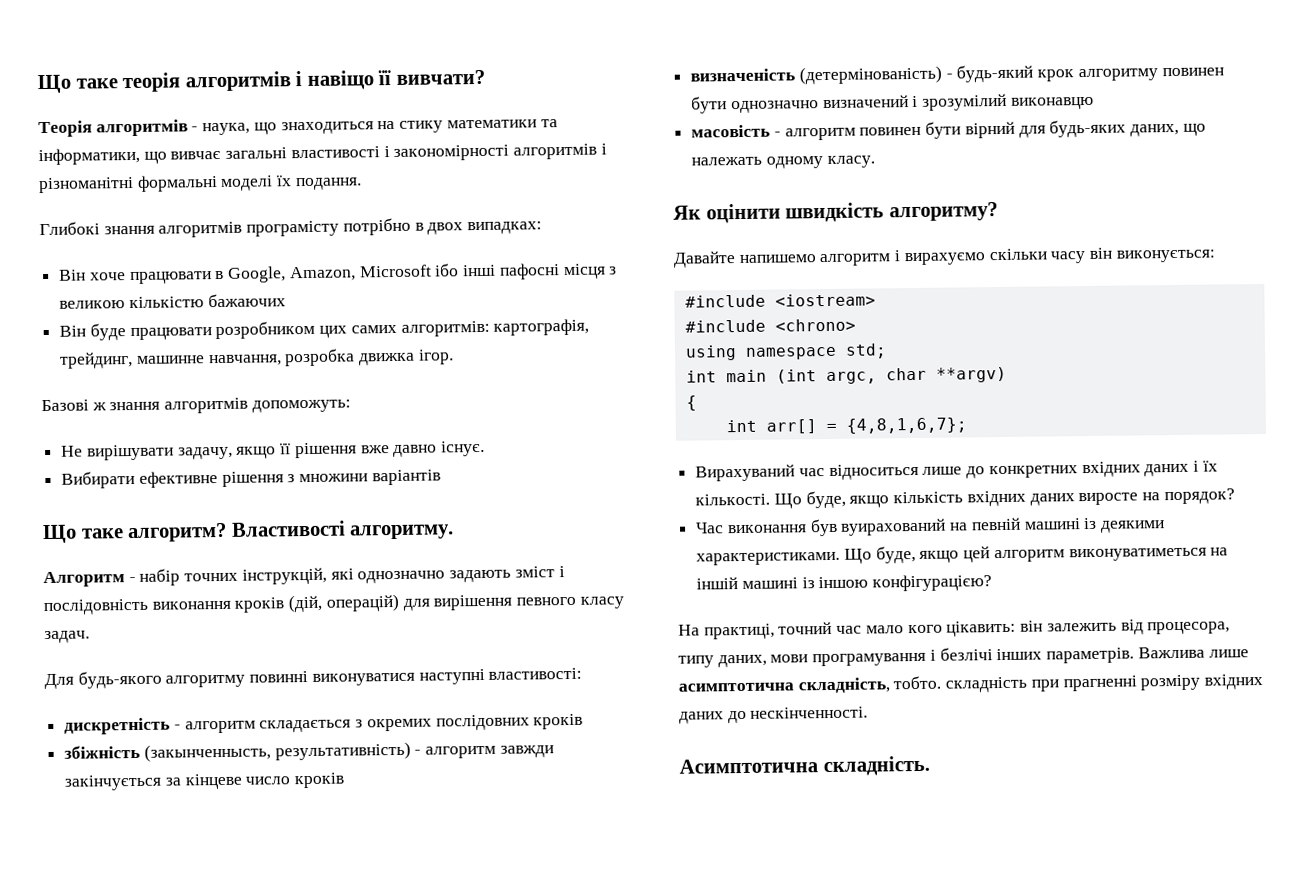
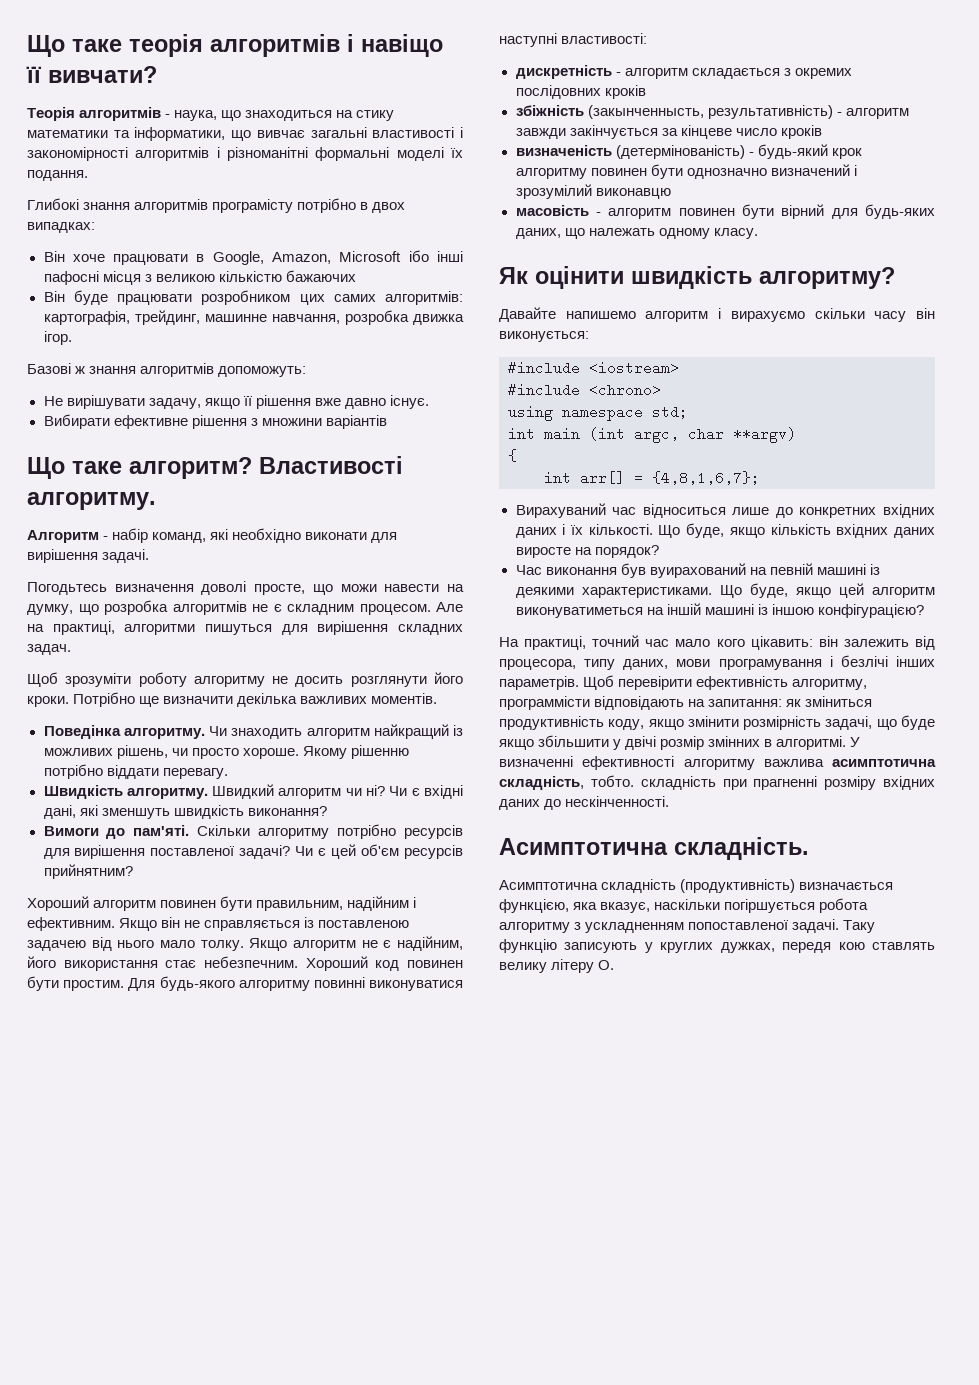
- Алгоритм - набір точних інструкцій, які однозначно задають зміст і послідовність виконання кроків (дій, операцій) для вирішення певного класу задач.
- Для будь-якого алгоритму повинні виконуватися наступні властивості:
+ Алгоритм - набір команд, які необхідно виконати для вирішення задачі.
+ Погодьтесь визначення доволі просте, що можи навести на думку, що розробка алгоритмів не є складним процесом. Але на практиці, алгоритми пишуться для вирішення складних задач.
+ Щоб зрозуміти роботу алгоритму не досить розглянути його кроки. Потрібно ще визначити декілька важливих моментів.
+ Поведінка алгоритму. Чи знаходить алгоритм найкращий із можливих рішень, чи просто хороше. Якому рішенню потрібно віддати перевагу.
+ Швидкість алгоритму. Швидкий алгоритм чи ні? Чи є вхідні дані, які зменшуть швидкість виконання?
+ Вимоги до пам'яті. Скільки алгоритму потрібно ресурсів для вирішення поставленої задачі? Чи є цей об'єм ресурсів прийнятним?
+ Хороший алгоритм повинен бути правильним, надійним і ефективним. Якщо він не справляється із поставленою задачею від нього мало толку. Якщо алгоритм не є надійним, його використання стає небезпечним. Хороший код повинен бути простим. Для будь-якого алгоритму повинні виконуватися наступні властивості:
- Важлива лише асимптотична складність, тобто. складність при прагненні розміру вхідних даних до нескінченності.
+ Щоб перевірити ефективність алгоритму, программісти відповідають на запитання: як зміниться продуктивність коду, якщо змінити розмірність задачі, що буде якщо збільшити у двічі розмір змінних в алгоритмі. У визначенні ефективності алгоритму важлива асимптотична складність, тобто. складність при прагненні розміру вхідних даних до нескінченності.
+ Асимптотична складність (продуктивність) визначається функцією, яка вказує, наскільки погіршується робота алгоритму з ускладненням попоставленої задачі. Таку функцію записують у круглих дужках, передя кою ставлять велику літеру О.

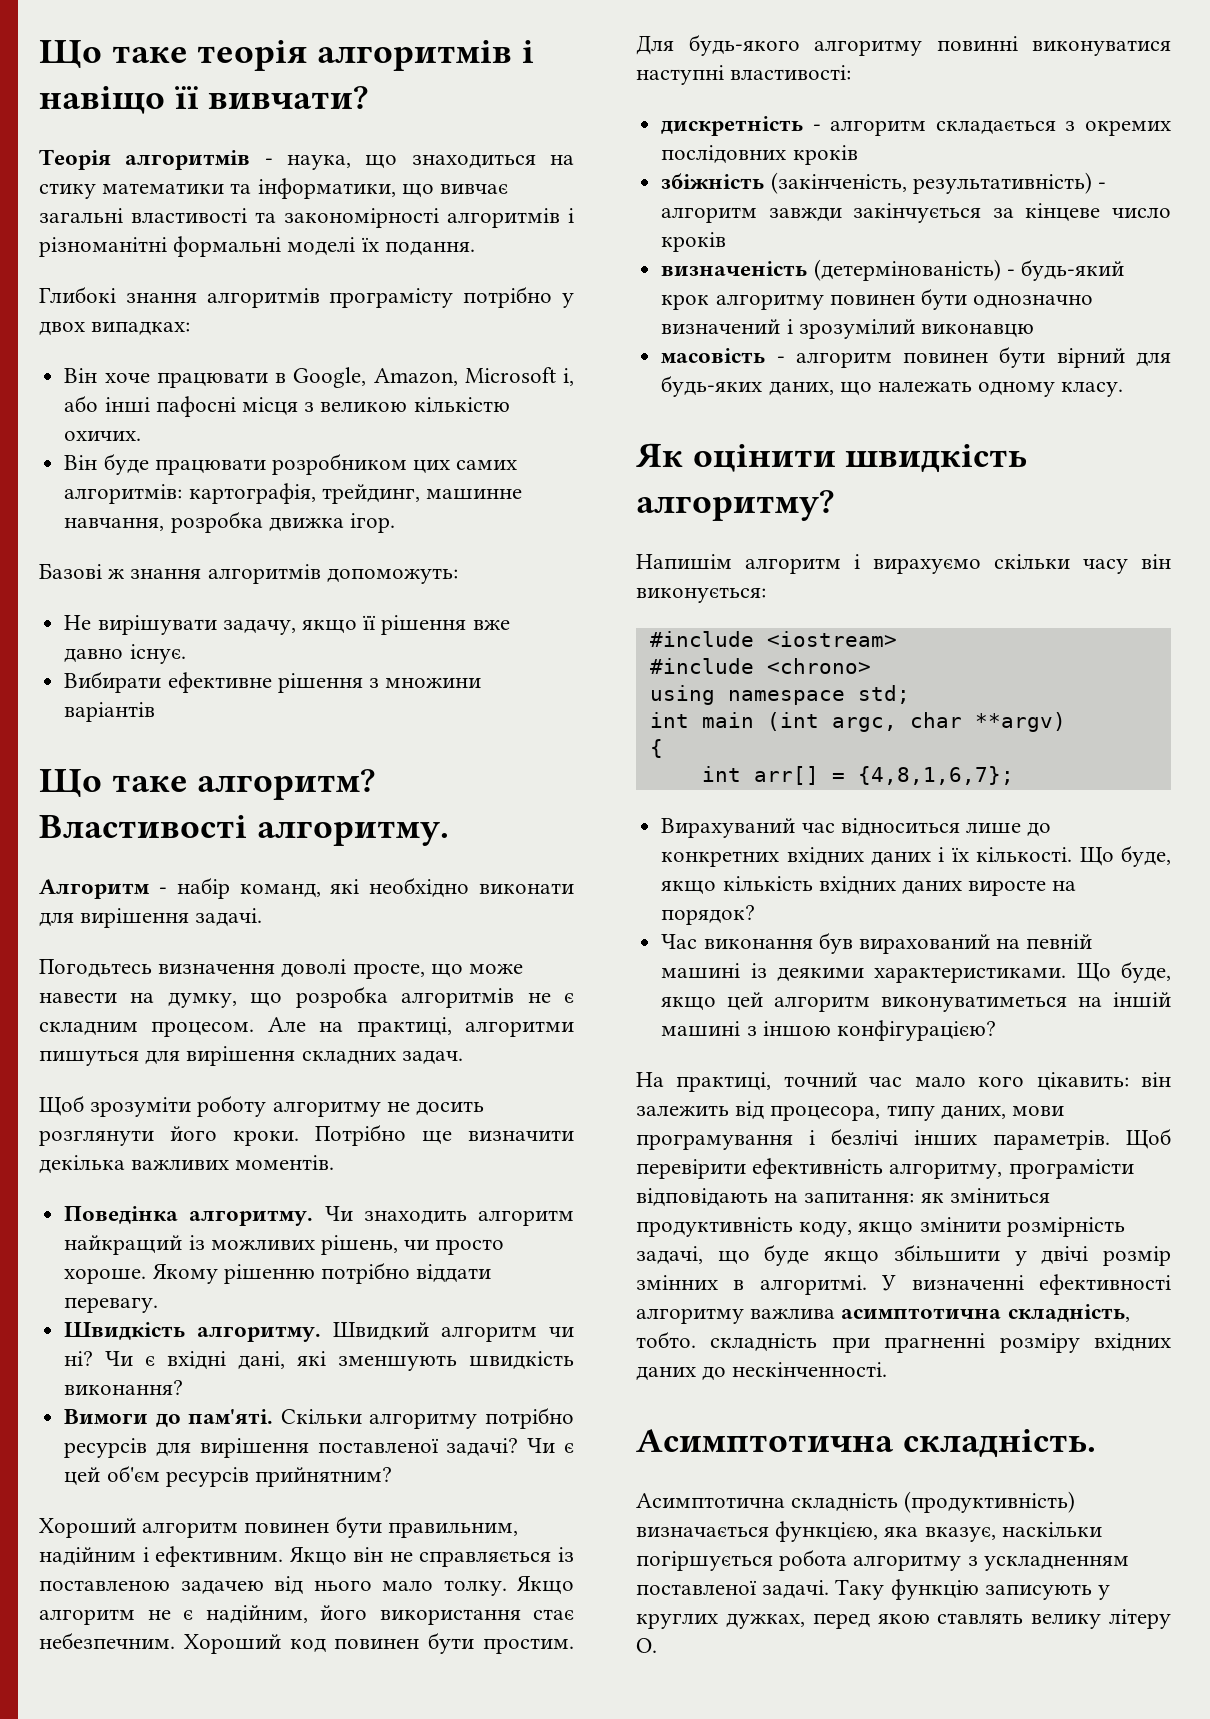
- Теорія алгоритмів - наука, що знаходиться на стику математики та інформатики, що вивчає загальні властивості і закономірності алгоритмів і різноманітні формальні моделі їх подання.
+ Теорія алгоритмів - наука, що знаходиться на стику математики та інформатики, що вивчає загальні властивості та закономірності алгоритмів і різноманітні формальні моделі їх подання.
- Глибокі знання алгоритмів програмісту потрібно в двох випадках:
+ Глибокі знання алгоритмів програмісту потрібно у двох випадках:
- Він хоче працювати в Google, Amazon, Microsoft ібо інші пафосні місця з великою кількістю бажаючих
+ Він хоче працювати в Google, Amazon, Microsoft і, або інші пафосні місця з великою кількістю охичих.
- Погодьтесь визначення доволі просте, що можи навести на думку, що розробка алгоритмів не є складним процесом.
+ Погодьтесь визначення доволі просте, що може навести на думку, що розробка алгоритмів не є складним процесом.
- Чи є вхідні дані, які зменшуть швидкість виконання?
+ Чи є вхідні дані, які зменшують швидкість виконання?
- збіжність (закынченнысть, результативність) - алгоритм завжди закінчується за кінцеве число кроків
+ збіжність (закінченість, результативність) - алгоритм завжди закінчується за кінцеве число кроків
- Давайте напишемо алгоритм і вирахуємо скільки часу він виконується:
+ Напишім алгоритм і вирахуємо скільки часу він виконується:
- Час виконання був вуирахований на певній машині із деякими характеристиками.
+ Час виконання був вирахований на певній машині із деякими характеристиками.
- Що буде, якщо цей алгоритм виконуватиметься на іншій машині із іншою конфігурацією?
+ Що буде, якщо цей алгоритм виконуватиметься на іншій машині з іншою конфігурацією?
- Щоб перевірити ефективність алгоритму, программісти відповідають на запитання: як зміниться продуктивність коду, якщо змінити розмірність задачі, що буде якщо збільшити у двічі розмір змінних в алгоритмі.
+ Щоб перевірити ефективність алгоритму, програмісти відповідають на запитання: як зміниться продуктивність коду, якщо змінити розмірність задачі, що буде якщо збільшити у двічі розмір змінних в алгоритмі.
- Асимптотична складність (продуктивність) визначається функцією, яка вказує, наскільки погіршується робота алгоритму з ускладненням попоставленої задачі.
+ Асимптотична складність (продуктивність) визначається функцією, яка вказує, наскільки погіршується робота алгоритму з ускладненням поставленої задачі.
- Таку функцію записують у круглих дужках, передя кою ставлять велику літеру О.
+ Таку функцію записують у круглих дужках, перед якою ставлять велику літеру О.

